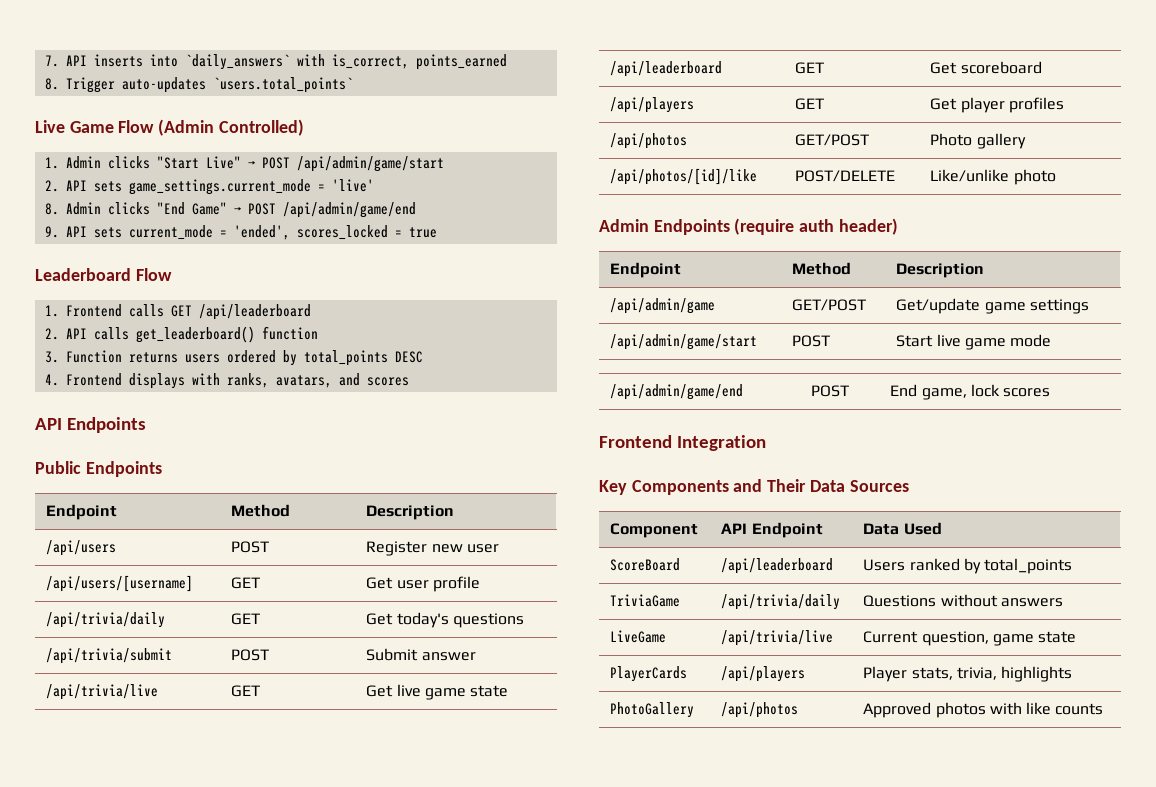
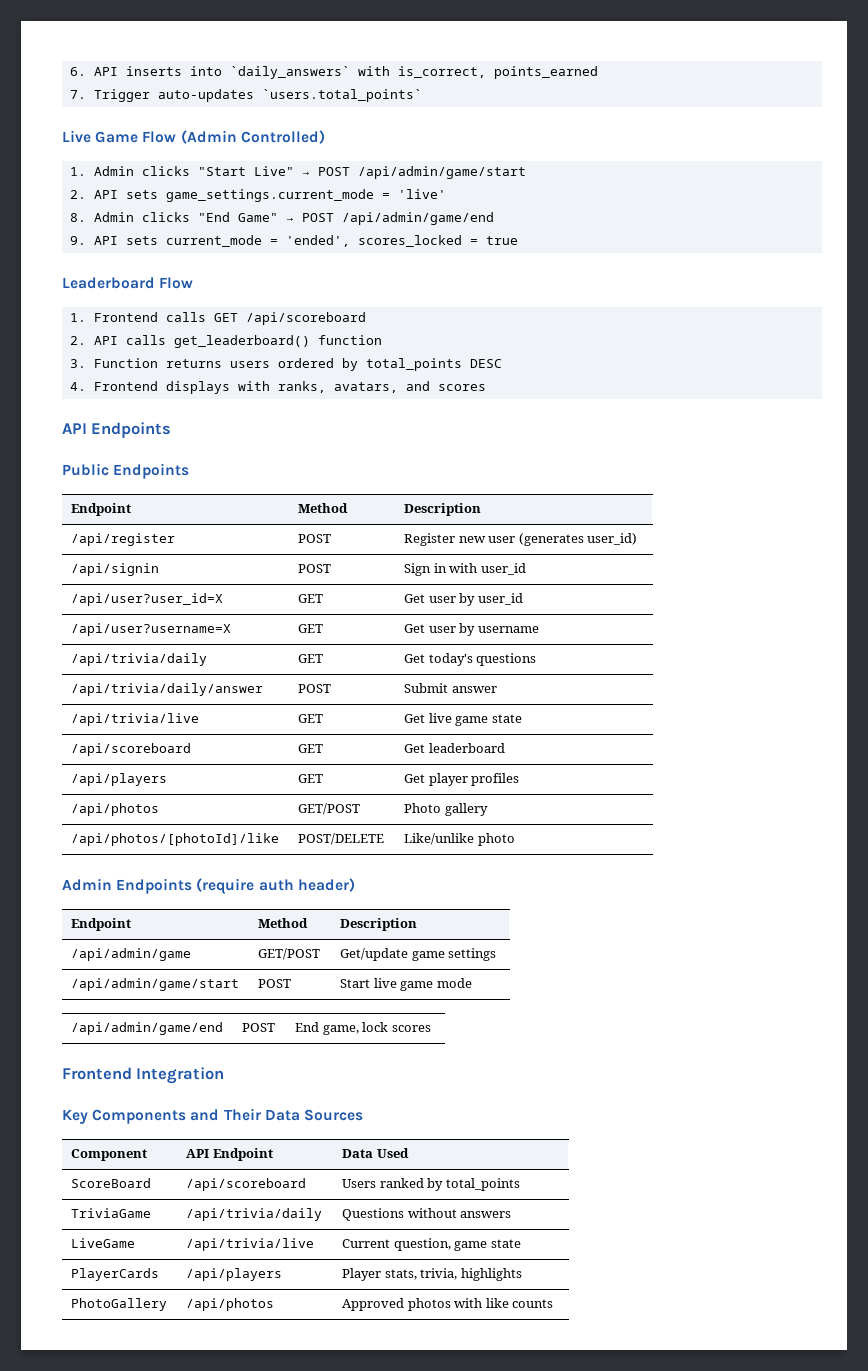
- 7. API inserts into `daily_answers` with is_correct, points_earned
+ 6. API inserts into `daily_answers` with is_correct, points_earned
- 8. Trigger auto-updates `users.total_points`
+ 7. Trigger auto-updates `users.total_points`
- 1. Frontend calls GET /api/leaderboard
+ 1. Frontend calls GET /api/scoreboard
- /api/users | POST | Register new user
- /api/users/[username] | GET | Get user profile
+ /api/register | POST | Register new user (generates user_id)
+ /api/signin | POST | Sign in with user_id
+ /api/user?user_id=X | GET | Get user by user_id
+ /api/user?username=X | GET | Get user by username
- /api/trivia/submit | POST | Submit answer
+ /api/trivia/daily/answer | POST | Submit answer
- /api/leaderboard | GET | Get scoreboard
+ /api/scoreboard | GET | Get leaderboard
- /api/photos/[id]/like | POST/DELETE | Like/unlike photo
+ /api/photos/[photoId]/like | POST/DELETE | Like/unlike photo
- ScoreBoard | /api/leaderboard | Users ranked by total_points
+ ScoreBoard | /api/scoreboard | Users ranked by total_points

